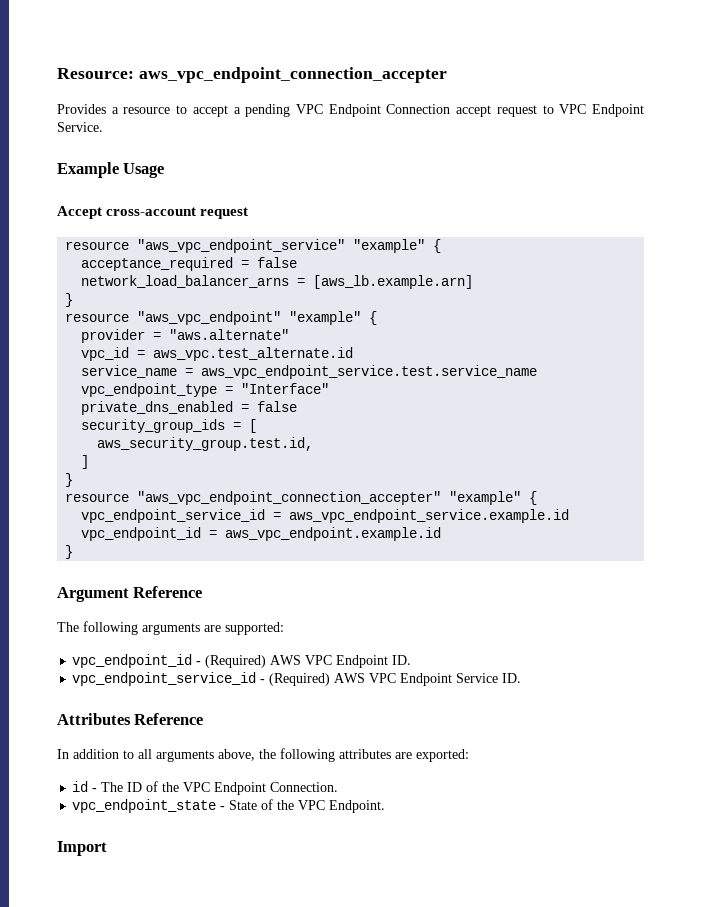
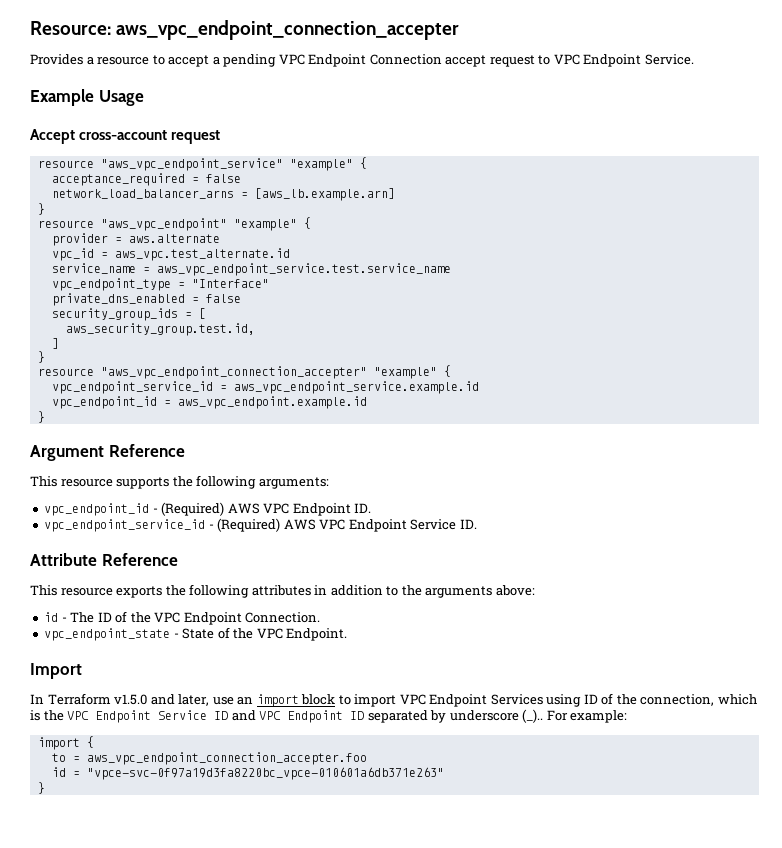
- provider = "aws.alternate"
+ provider = aws.alternate
- The following arguments are supported:
+ This resource supports the following arguments:
- Attributes Reference
- In addition to all arguments above, the following attributes are exported:
+ Attribute Reference
+ This resource exports the following attributes in addition to the arguments above:
+ In Terraform v1.5.0 and later, use an import block to import VPC Endpoint Services using ID of the connection, which is the VPC Endpoint Service ID and VPC Endpoint ID separated by underscore (_).. For example:
+ import {
+ to = aws_vpc_endpoint_connection_accepter.foo
+ id = "vpce-svc-0f97a19d3fa8220bc_vpce-010601a6db371e263"
+ }

